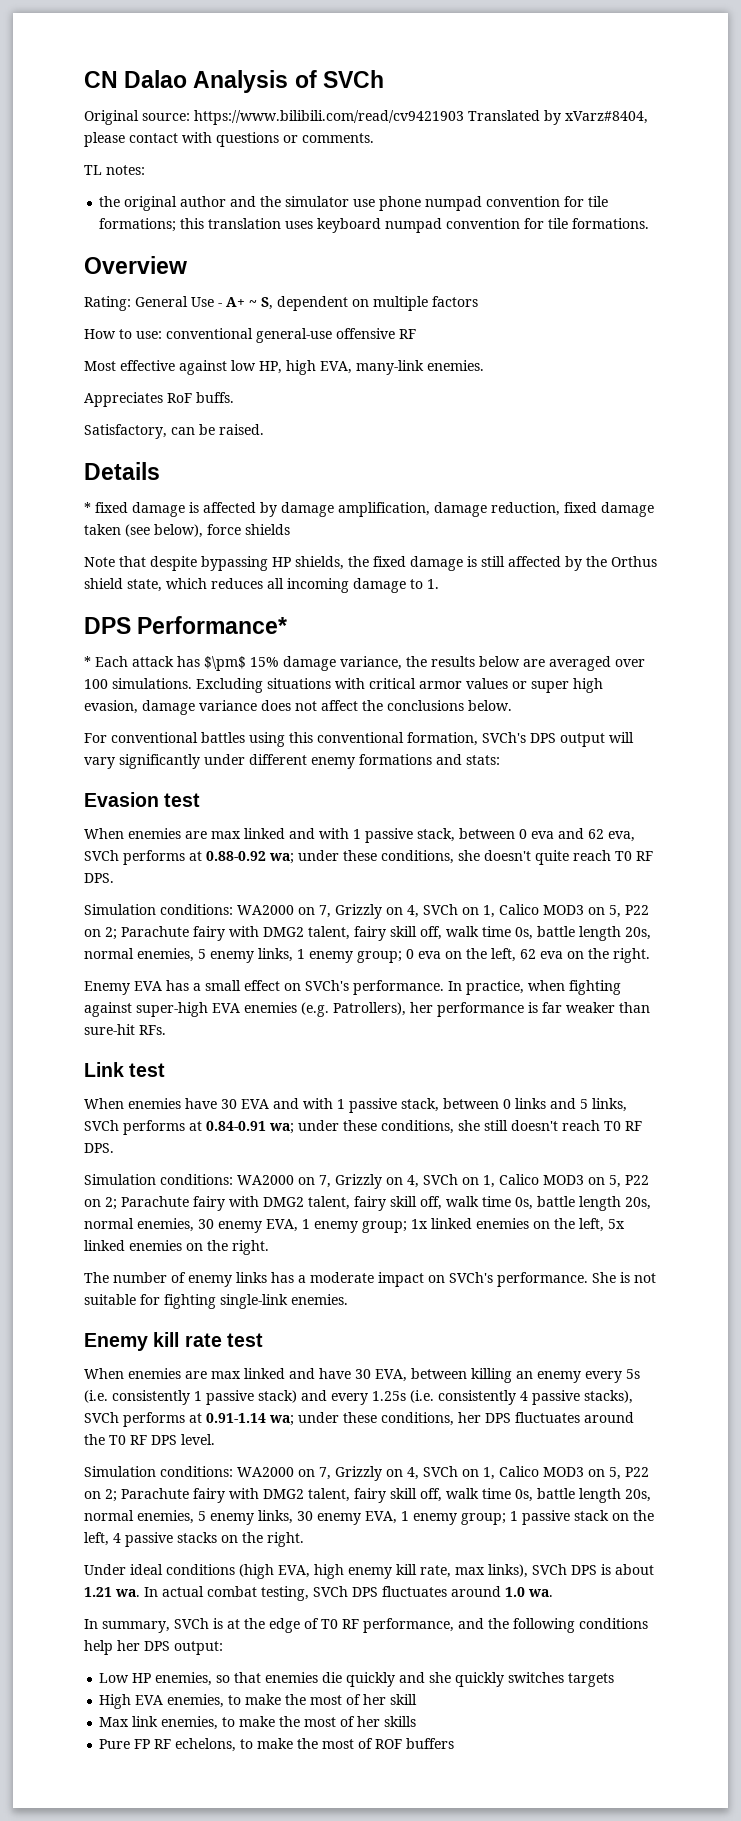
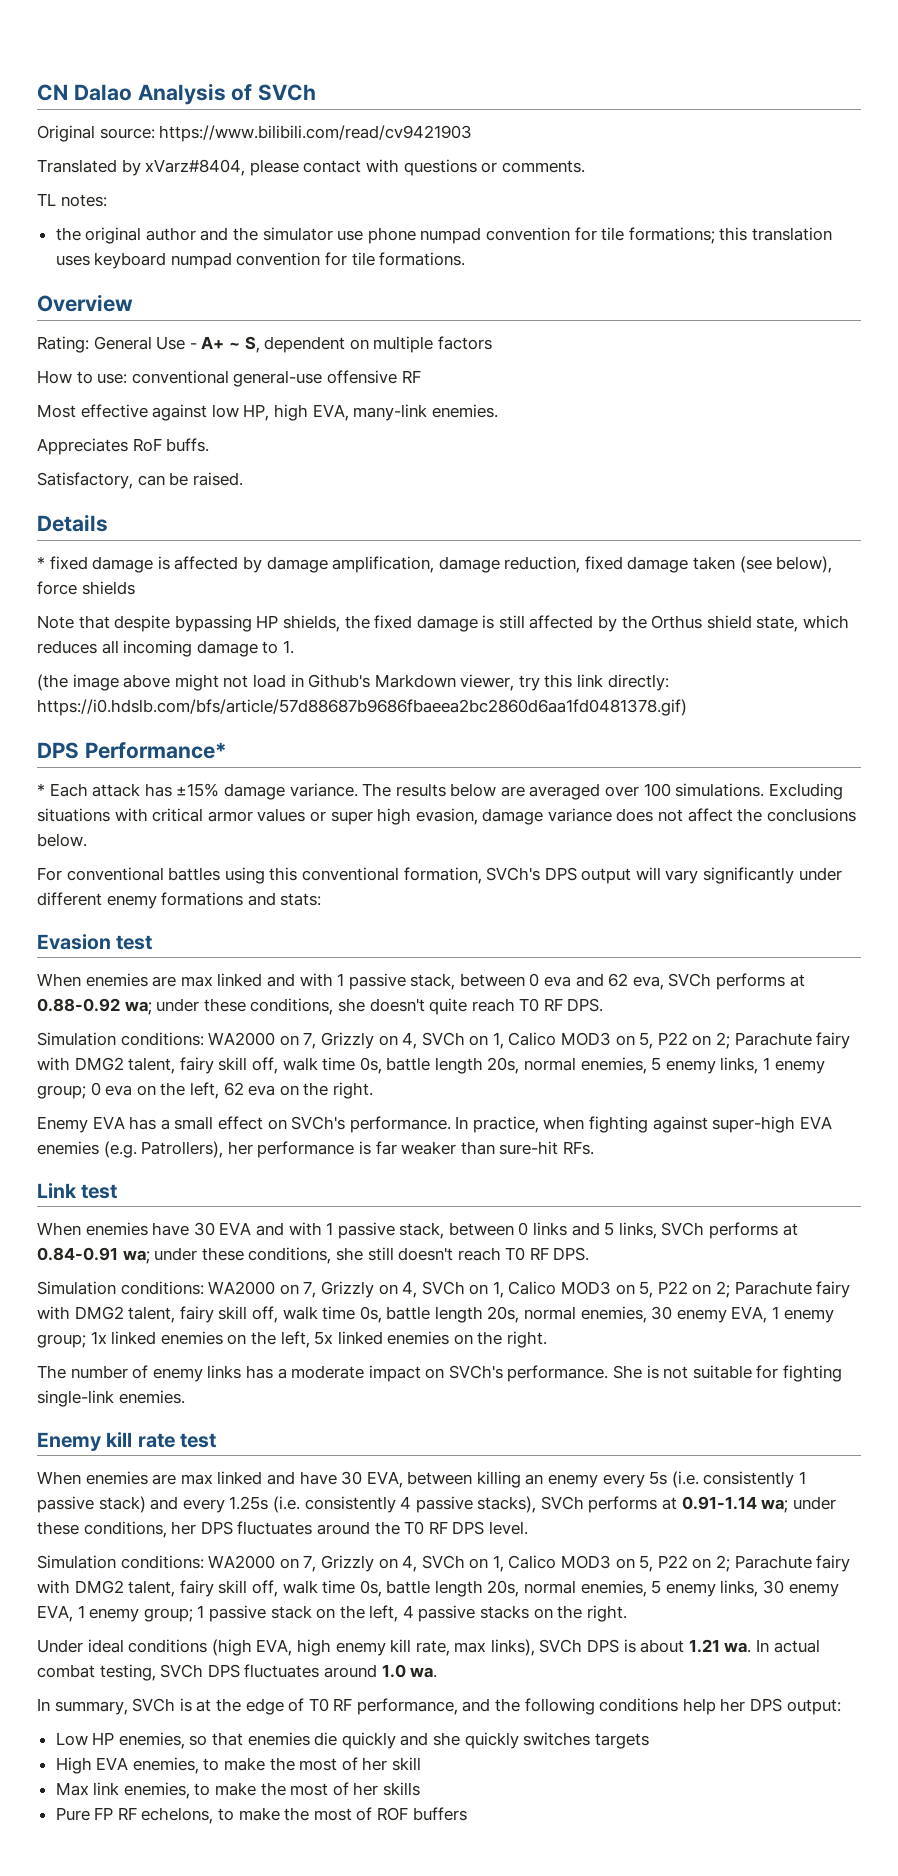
- Original source: https://www.bilibili.com/read/cv9421903 Translated by xVarz#8404, please contact with questions or comments.
+ Original source: https://www.bilibili.com/read/cv9421903
+ Translated by xVarz#8404, please contact with questions or comments.
+ (the image above might not load in Github's Markdown viewer, try this link directly: https://i0.hdslb.com/bfs/article/57d88687b9686fbaeea2bc2860d6aa1fd0481378.gif)
- * Each attack has $\pm$ 15% damage variance, the results below are averaged over 100 simulations.
+ * Each attack has ±15% damage variance. The results below are averaged over 100 simulations.

